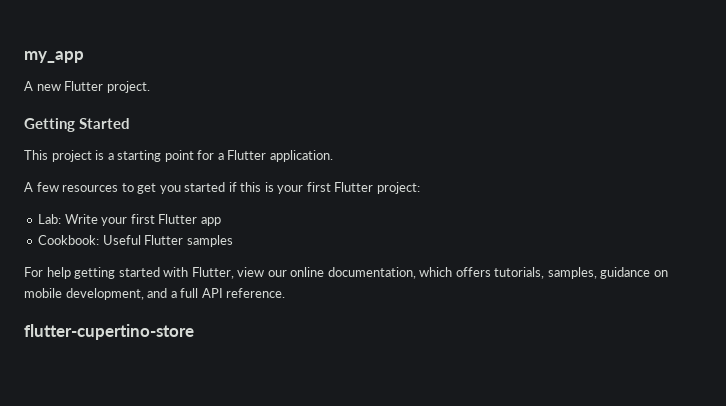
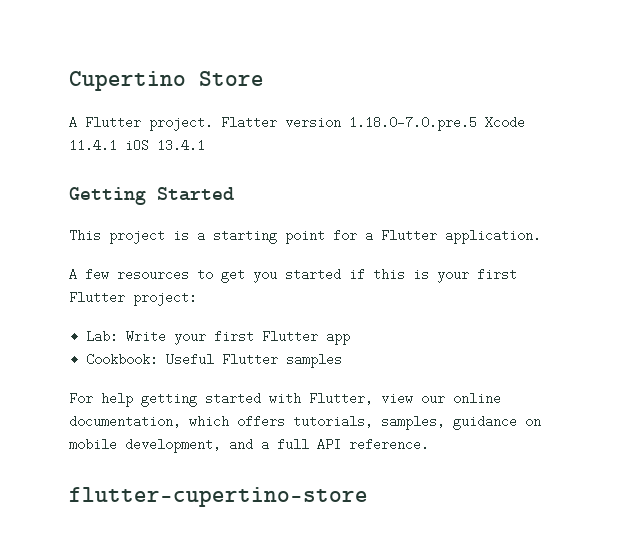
- my_app
- A new Flutter project.
+ Cupertino Store
+ A Flutter project. Flatter version 1.18.0-7.0.pre.5 Xcode 11.4.1 iOS 13.4.1

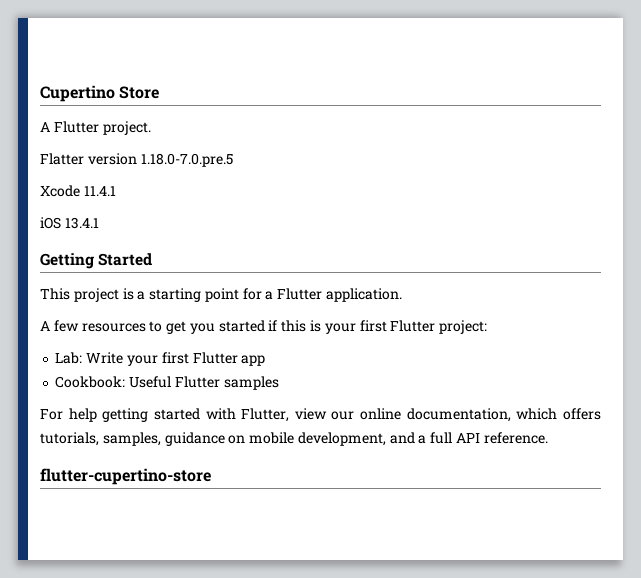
- A Flutter project. Flatter version 1.18.0-7.0.pre.5 Xcode 11.4.1 iOS 13.4.1
+ A Flutter project.
+ Flatter version 1.18.0-7.0.pre.5
+ Xcode 11.4.1
+ iOS 13.4.1

